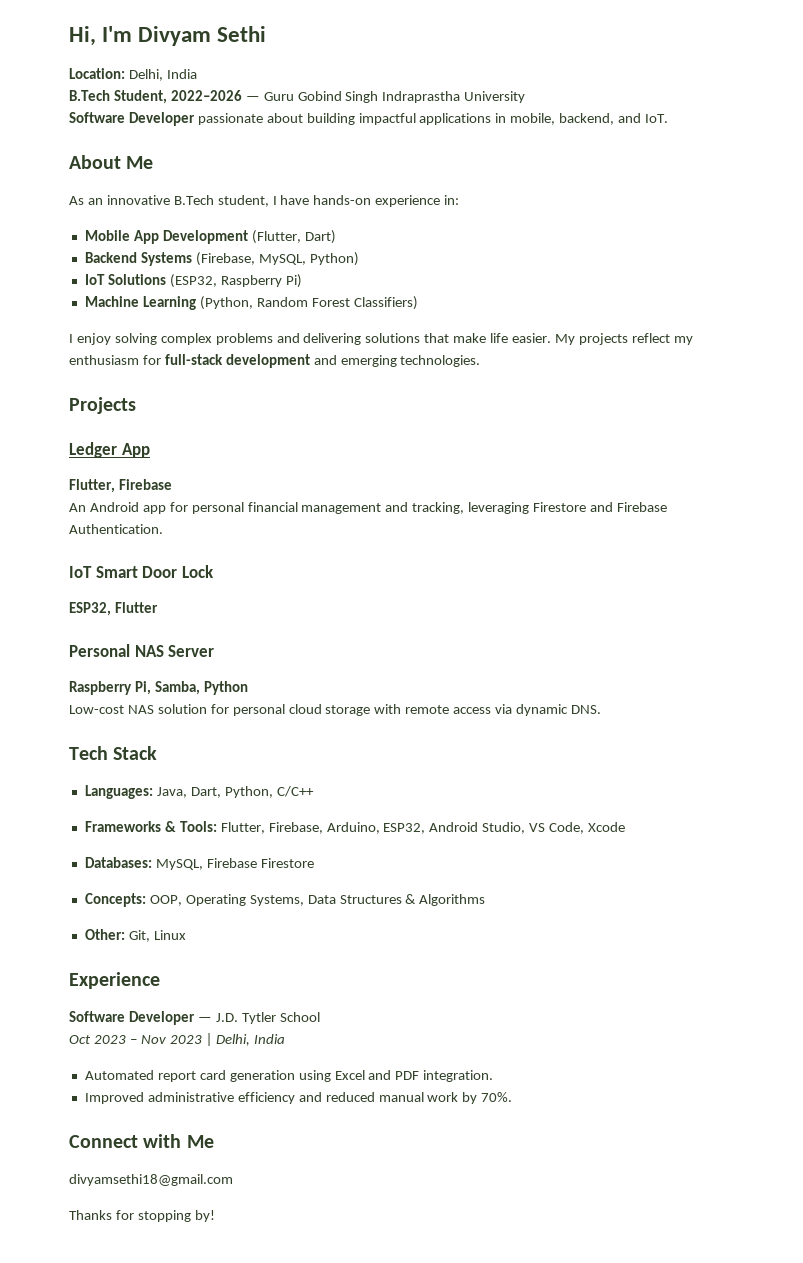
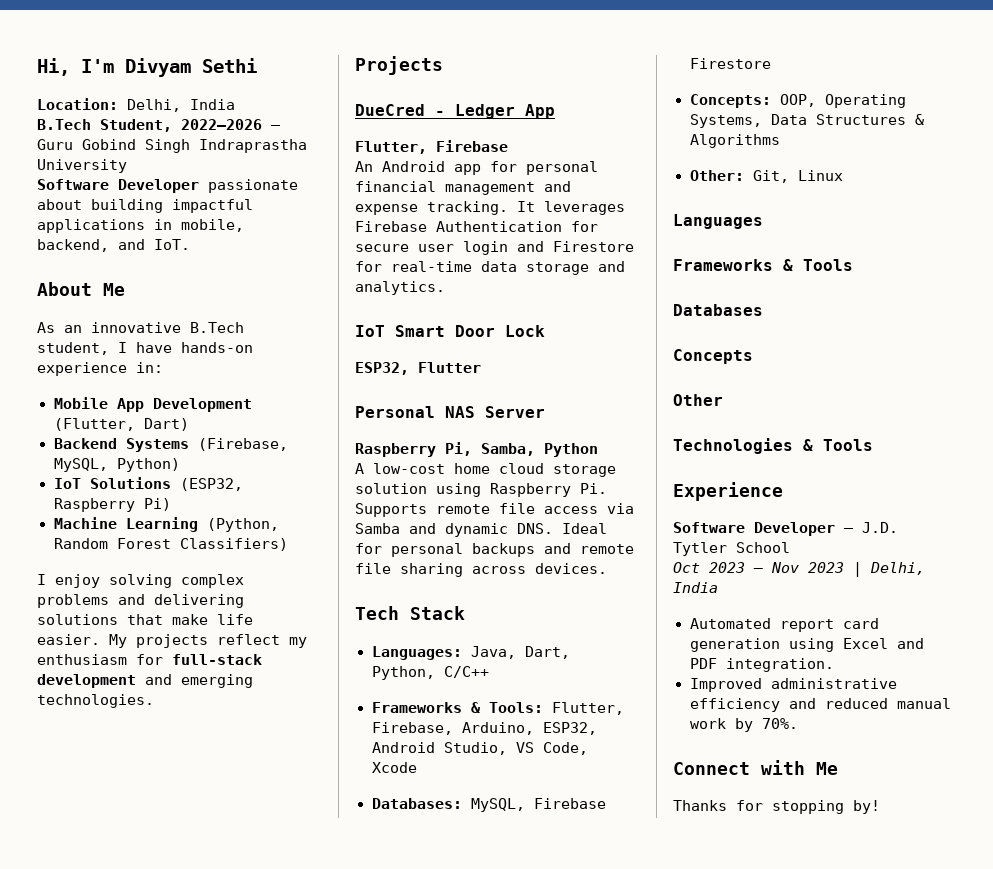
- Ledger App
+ DueCred - Ledger App
- An Android app for personal financial management and tracking, leveraging Firestore and Firebase Authentication.
+ An Android app for personal financial management and expense tracking. It leverages Firebase Authentication for secure user login and Firestore for real-time data storage and analytics.
- Low-cost NAS solution for personal cloud storage with remote access via dynamic DNS.
+ A low-cost home cloud storage solution using Raspberry Pi. Supports remote file access via Samba and dynamic DNS. Ideal for personal backups and remote file sharing across devices.
+ Languages
+ Frameworks & Tools
+ Databases
+ Concepts
+ Other
+ Technologies & Tools
- divyamsethi18@gmail.com

